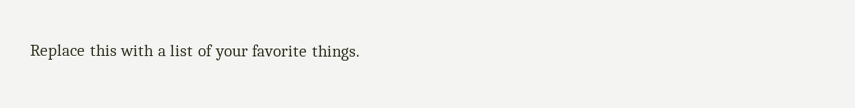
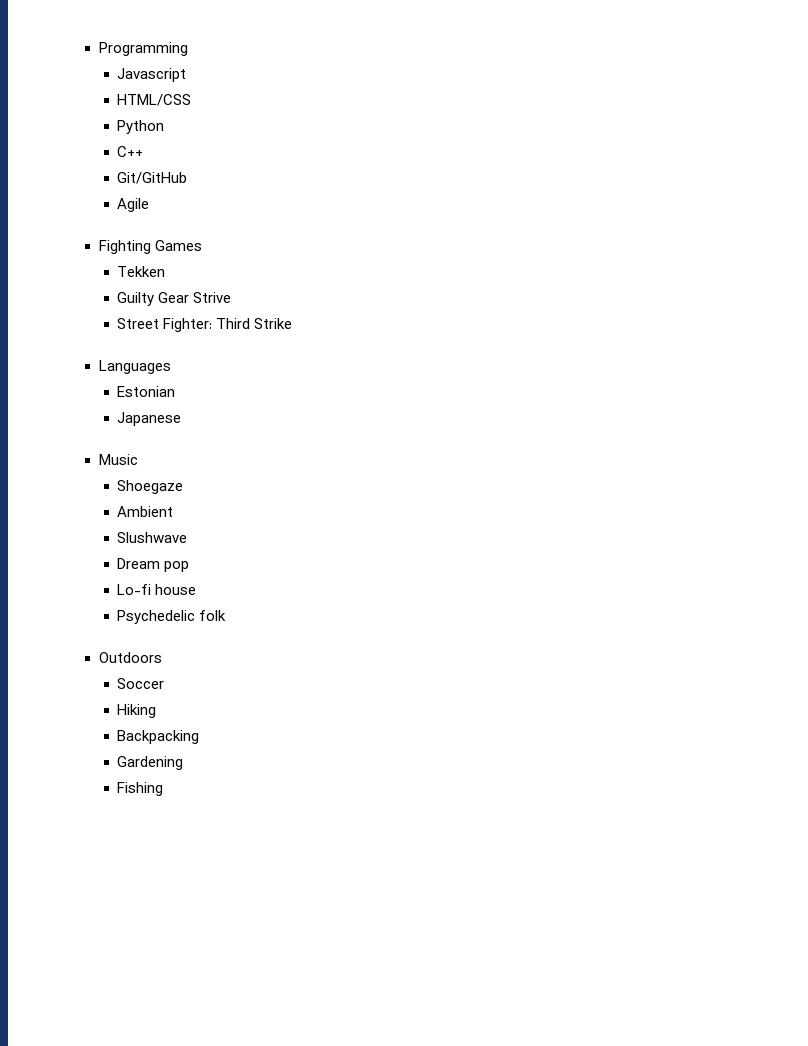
- Replace this with a list of your favorite things.
+ Programming
+ Javascript
+ HTML/CSS
+ Python
+ C++
+ Git/GitHub
+ Agile
+ Fighting Games
+ Tekken
+ Guilty Gear Strive
+ Street Fighter: Third Strike
+ Languages
+ Estonian
+ Japanese
+ Music
+ Shoegaze
+ Ambient
+ Slushwave
+ Dream pop
+ Lo-fi house
+ Psychedelic folk
+ Outdoors
+ Soccer
+ Hiking
+ Backpacking
+ Gardening
+ Fishing

